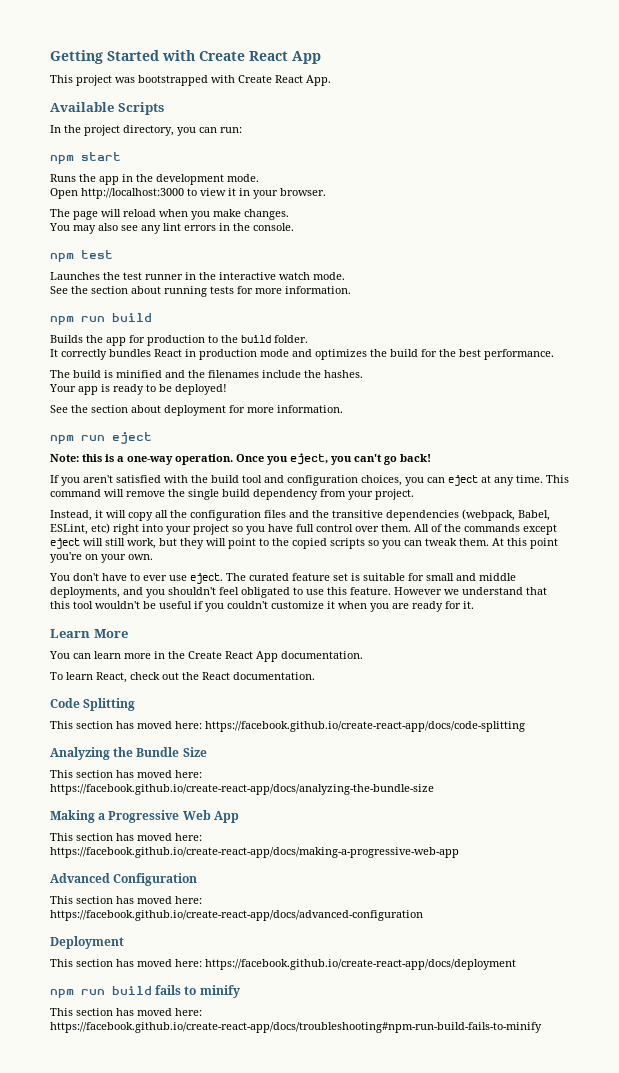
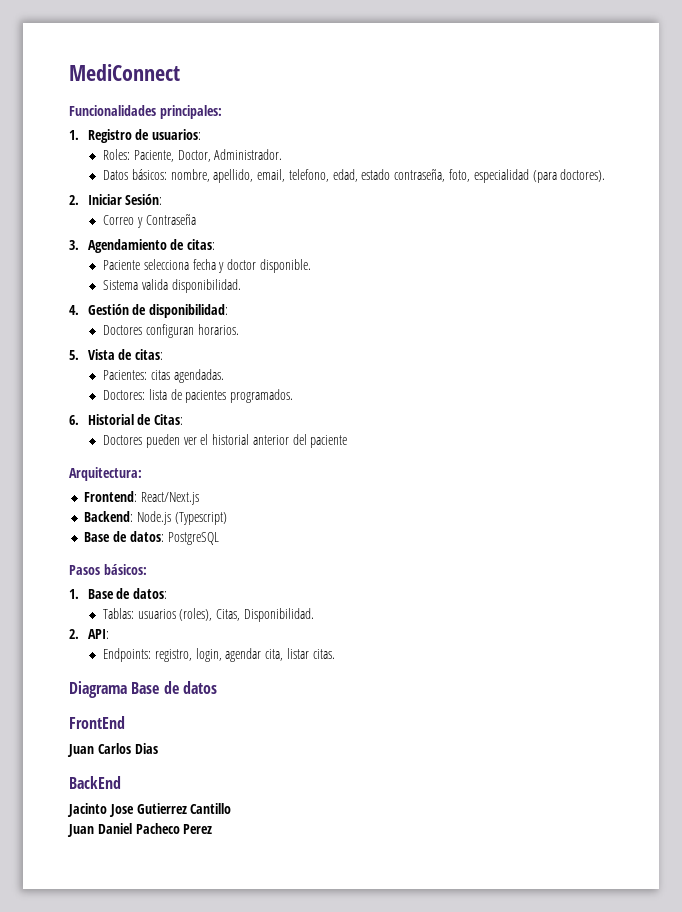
- Getting Started with Create React App
- This project was bootstrapped with Create React App.
- Available Scripts
- In the project directory, you can run:
- npm start
- Runs the app in the development mode.
- Open http://localhost:3000 to view it in your browser.
- The page will reload when you make changes.
- You may also see any lint errors in the console.
- npm test
- Launches the test runner in the interactive watch mode.
- See the section about running tests for more information.
- npm run build
- Builds the app for production to the build folder.
- It correctly bundles React in production mode and optimizes the build for the best performance.
- The build is minified and the filenames include the hashes.
- Your app is ready to be deployed!
- See the section about deployment for more information.
- npm run eject
- Note: this is a one-way operation. Once you eject, you can't go back!
- If you aren't satisfied with the build tool and configuration choices, you can eject at any time. This command will remove the single build dependency from your project.
- Instead, it will copy all the configuration files and the transitive dependencies (webpack, Babel, ESLint, etc) right into your project so you have full control over them. All of the commands except eject will still work, but they will point to the copied scripts so you can tweak them. At this point you're on your own.
- You don't have to ever use eject. The curated feature set is suitable for small and middle deployments, and you shouldn't feel obligated to use this feature. However we understand that this tool wouldn't be useful if you couldn't customize it when you are ready for it.
- Learn More
- You can learn more in the Create React App documentation.
- To learn React, check out the React documentation.
- Code Splitting
- This section has moved here: https://facebook.github.io/create-react-app/docs/code-splitting
- Analyzing the Bundle Size
- This section has moved here: https://facebook.github.io/create-react-app/docs/analyzing-the-bundle-size
- Making a Progressive Web App
- This section has moved here: https://facebook.github.io/create-react-app/docs/making-a-progressive-web-app
- Advanced Configuration
- This section has moved here: https://facebook.github.io/create-react-app/docs/advanced-configuration
- Deployment
- This section has moved here: https://facebook.github.io/create-react-app/docs/deployment
- npm run build fails to minify
- This section has moved here: https://facebook.github.io/create-react-app/docs/troubleshooting#npm-run-build-fails-to-minify
+ MediConnect
+ Funcionalidades principales:
+ 1. Registro de usuarios:
+ Roles: Paciente, Doctor, Administrador.
+ Datos básicos: nombre, apellido, email, telefono, edad, estado contraseña, foto, especialidad (para doctores).
+ 2. Iniciar Sesión:
+ Correo y Contraseña
+ 3. Agendamiento de citas:
+ Paciente selecciona fecha y doctor disponible.
+ Sistema valida disponibilidad.
+ 4. Gestión de disponibilidad:
+ Doctores configuran horarios.
+ 5. Vista de citas:
+ Pacientes: citas agendadas.
+ Doctores: lista de pacientes programados.
+ 6. Historial de Citas:
+ Doctores pueden ver el historial anterior del paciente
+ Arquitectura:
+ Frontend: React/Next.js
+ Backend: Node.js (Typescript)
+ Base de datos: PostgreSQL
+ Pasos básicos:
+ 1. Base de datos:
+ Tablas: usuarios (roles), Citas, Disponibilidad.
+ 2. API:
+ Endpoints: registro, login, agendar cita, listar citas.
+ Diagrama Base de datos
+ FrontEnd
+ Juan Carlos Dias
+ BackEnd
+ Jacinto Jose Gutierrez Cantillo
+ Juan Daniel Pacheco Perez

